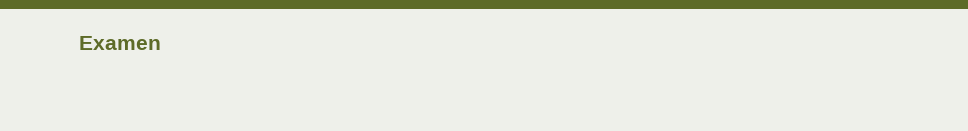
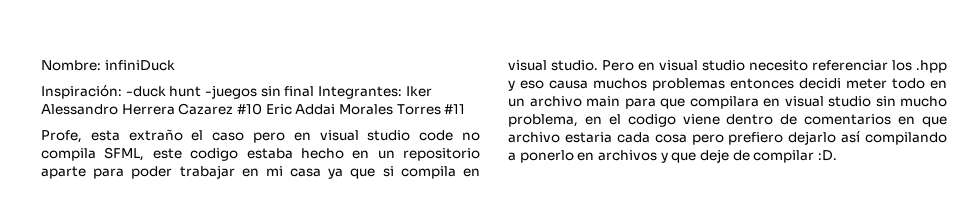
- Examen
+ Nombre: infiniDuck
+ Inspiración: -duck hunt -juegos sin final Integrantes: Iker Alessandro Herrera Cazarez #10 Eric Addai Morales Torres #11
+ Profe, esta extraño el caso pero en visual studio code no compila SFML, este codigo estaba hecho en un repositorio aparte para poder trabajar en mi casa ya que si compila en visual studio. Pero en visual studio necesito referenciar los .hpp y eso causa muchos problemas entonces decidi meter todo en un archivo main para que compilara en visual studio sin mucho problema, en el codigo viene dentro de comentarios en que archivo estaria cada cosa pero prefiero dejarlo así compilando a ponerlo en archivos y que deje de compilar :D.

